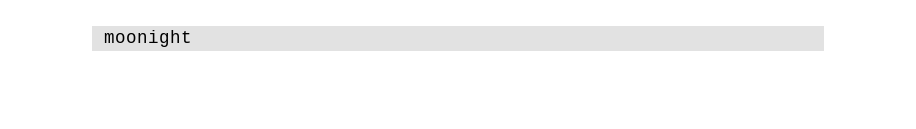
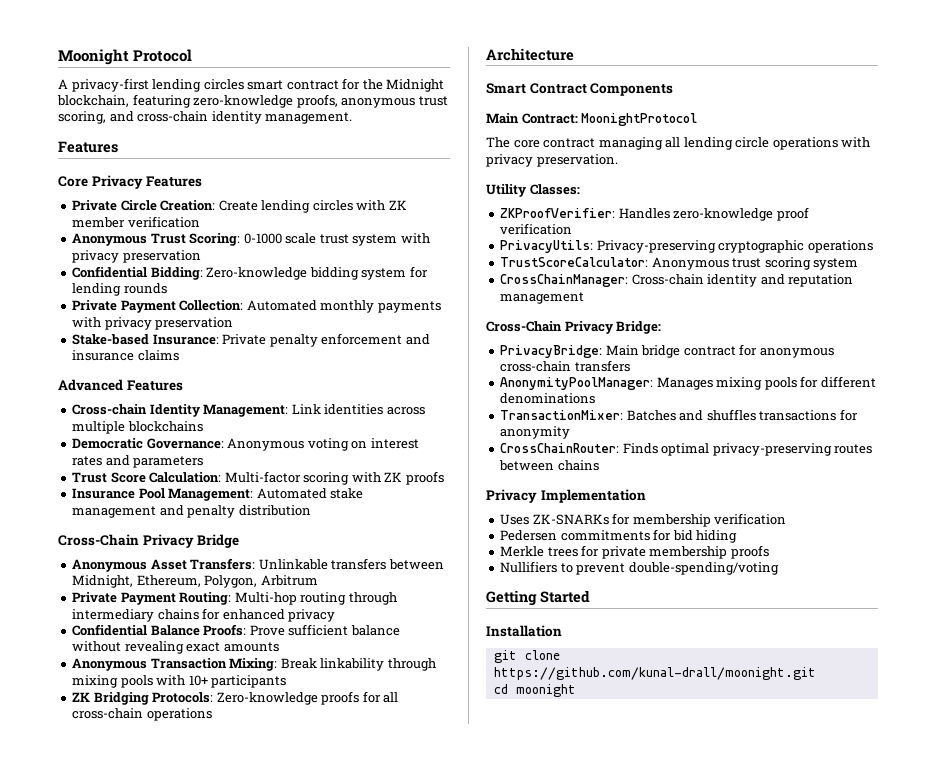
- moonight
+ Moonight Protocol
+ A privacy-first lending circles smart contract for the Midnight blockchain, featuring zero-knowledge proofs, anonymous trust scoring, and cross-chain identity management.
+ Features
+ Core Privacy Features
+ Private Circle Creation: Create lending circles with ZK member verification
+ Anonymous Trust Scoring: 0-1000 scale trust system with privacy preservation
+ Confidential Bidding: Zero-knowledge bidding system for lending rounds
+ Private Payment Collection: Automated monthly payments with privacy preservation
+ Stake-based Insurance: Private penalty enforcement and insurance claims
+ Advanced Features
+ Cross-chain Identity Management: Link identities across multiple blockchains
+ Democratic Governance: Anonymous voting on interest rates and parameters
+ Trust Score Calculation: Multi-factor scoring with ZK proofs
+ Insurance Pool Management: Automated stake management and penalty distribution
+ Cross-Chain Privacy Bridge
+ Anonymous Asset Transfers: Unlinkable transfers between Midnight, Ethereum, Polygon, Arbitrum
+ Private Payment Routing: Multi-hop routing through intermediary chains for enhanced privacy
+ Confidential Balance Proofs: Prove sufficient balance without revealing exact amounts
+ Anonymous Transaction Mixing: Break linkability through mixing pools with 10+ participants
+ ZK Bridging Protocols: Zero-knowledge proofs for all cross-chain operations
+ Architecture
+ Smart Contract Components
+ Main Contract: MoonightProtocol
+ The core contract managing all lending circle operations with privacy preservation.
+ Utility Classes:
+ ZKProofVerifier: Handles zero-knowledge proof verification
+ PrivacyUtils: Privacy-preserving cryptographic operations
+ TrustScoreCalculator: Anonymous trust scoring system
+ CrossChainManager: Cross-chain identity and reputation management
+ Cross-Chain Privacy Bridge:
+ PrivacyBridge: Main bridge contract for anonymous cross-chain transfers
+ AnonymityPoolManager: Manages mixing pools for different denominations
+ TransactionMixer: Batches and shuffles transactions for anonymity
+ CrossChainRouter: Finds optimal privacy-preserving routes between chains
+ Privacy Implementation
+ Uses ZK-SNARKs for membership verification
+ Pedersen commitments for bid hiding
+ Merkle trees for private membership proofs
+ Nullifiers to prevent double-spending/voting
+ Getting Started
+ Installation
+ git clone https://github.com/kunal-drall/moonight.git
+ cd moonight

